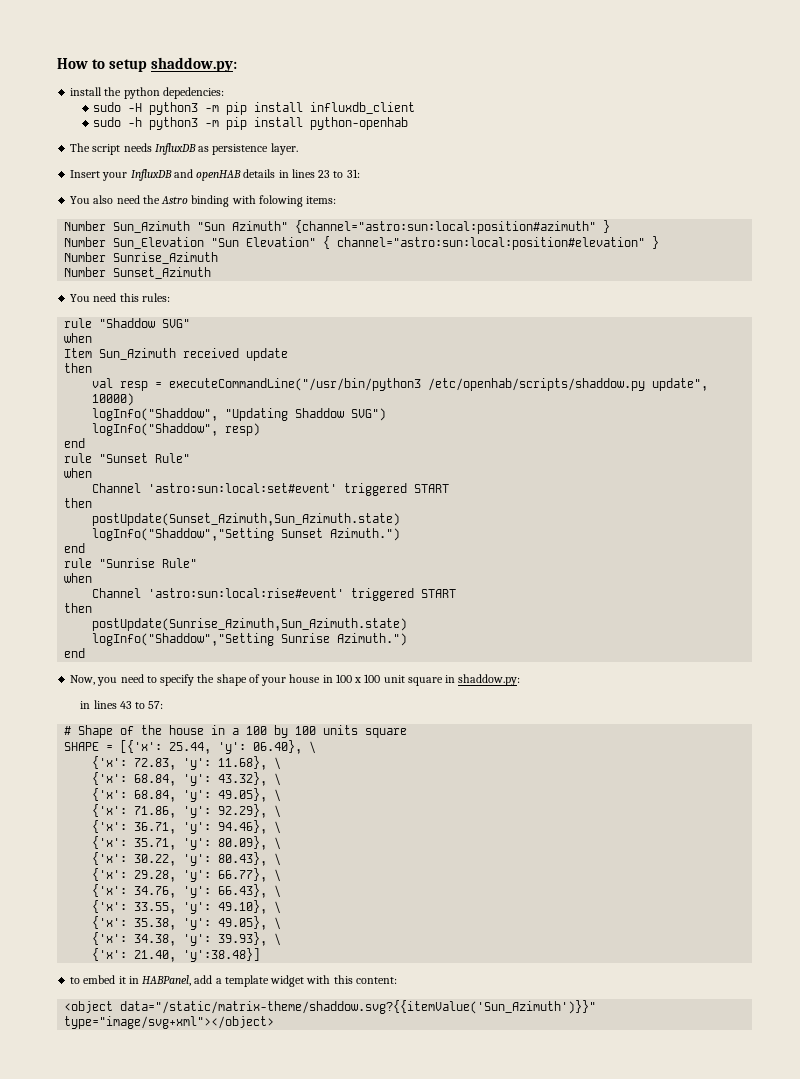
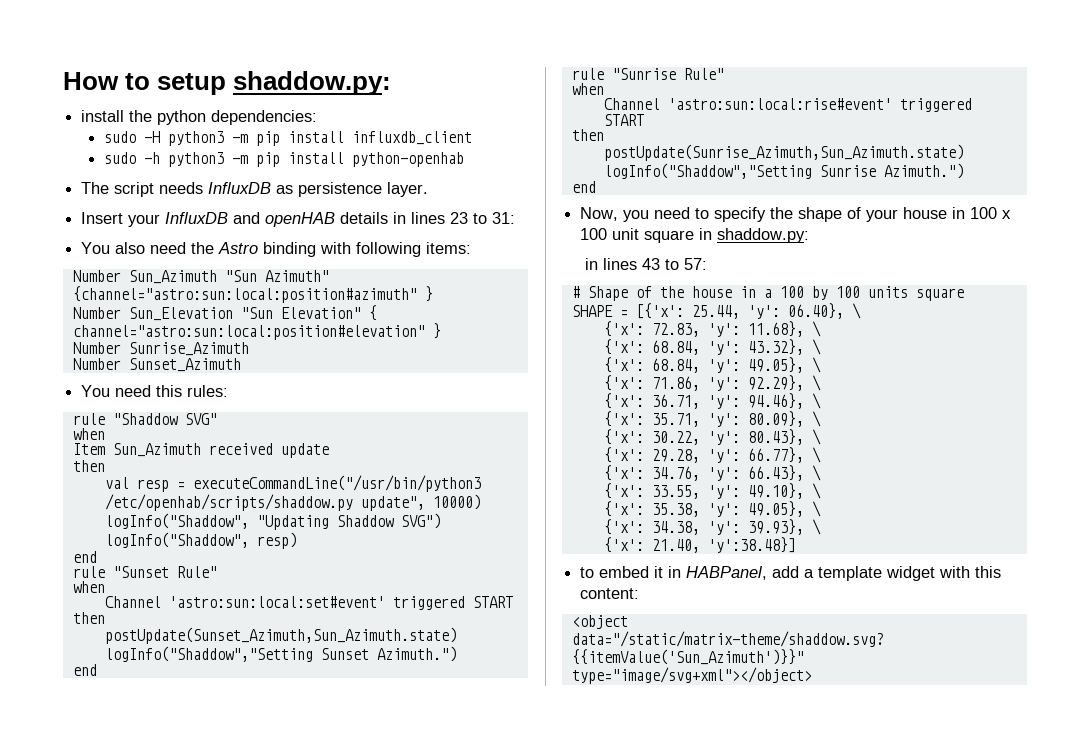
- install the python depedencies:
+ install the python dependencies:
- You also need the Astro binding with folowing items:
+ You also need the Astro binding with following items:

